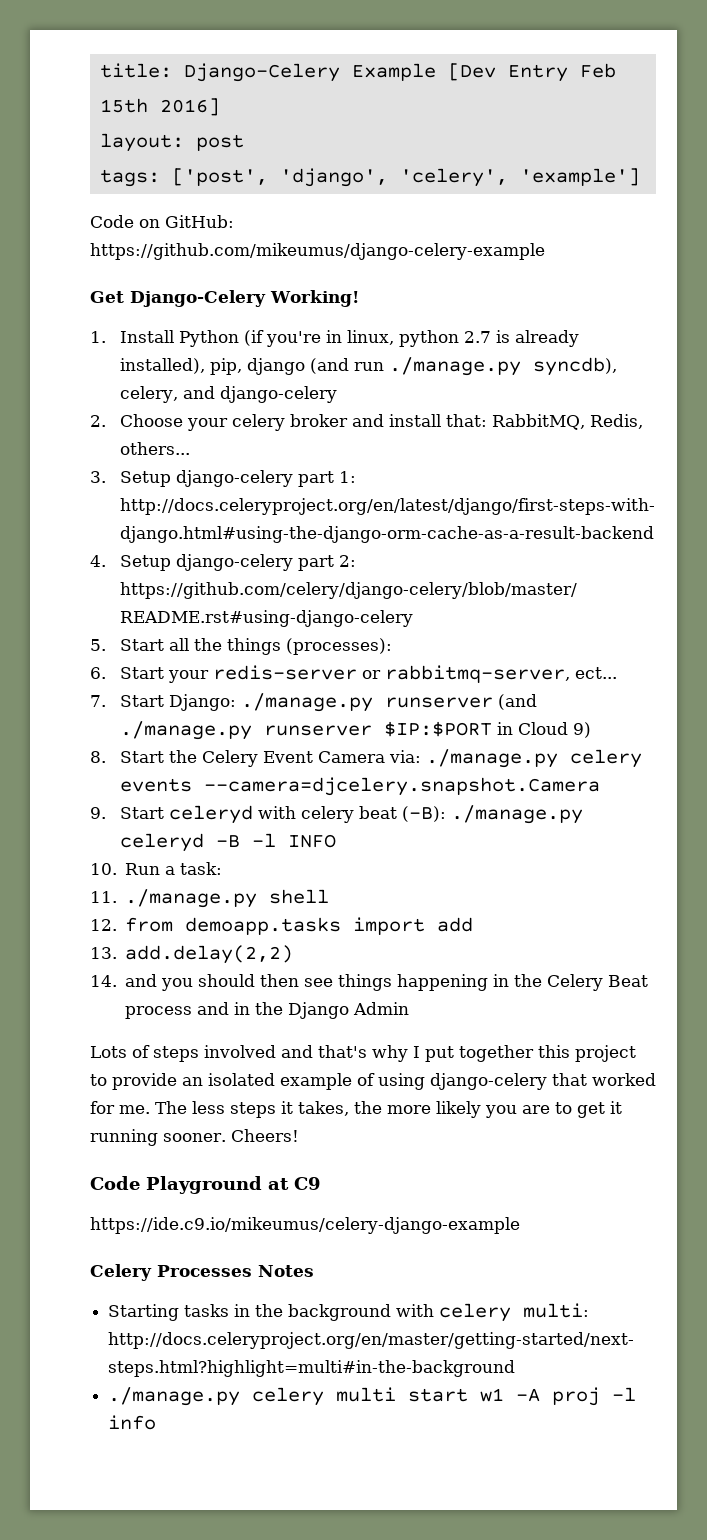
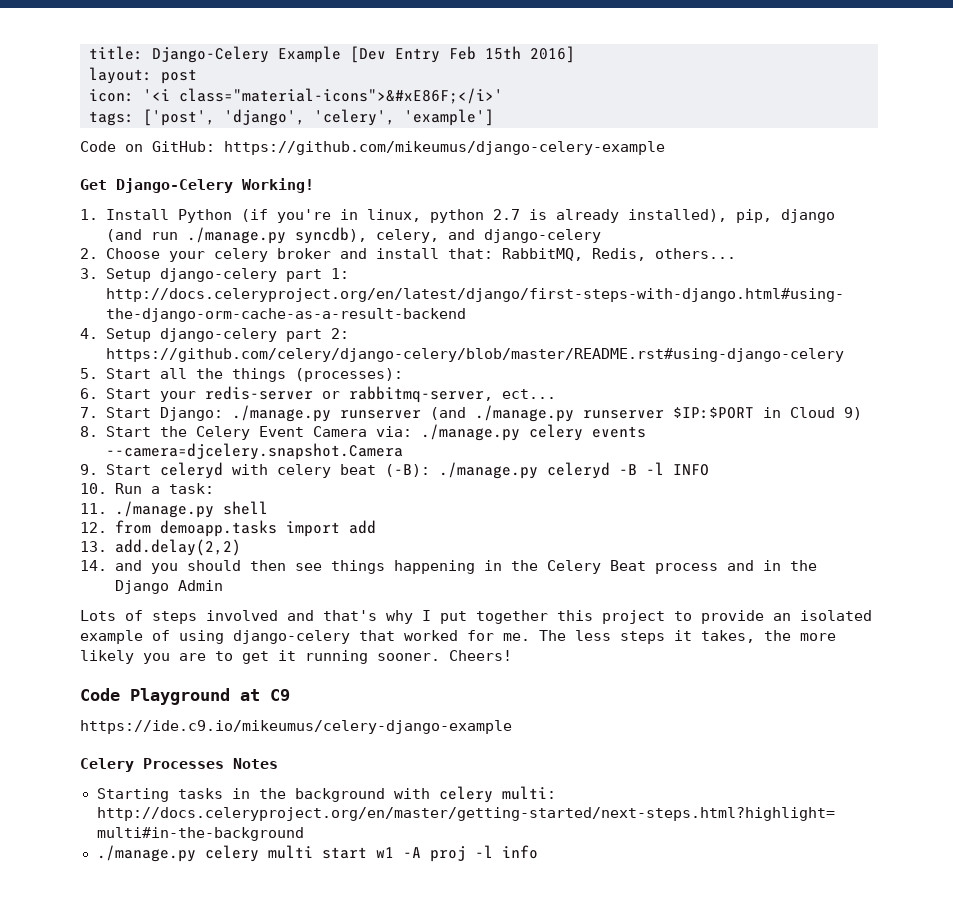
+ icon: '<i class="material-icons">&#xE86F;</i>'

